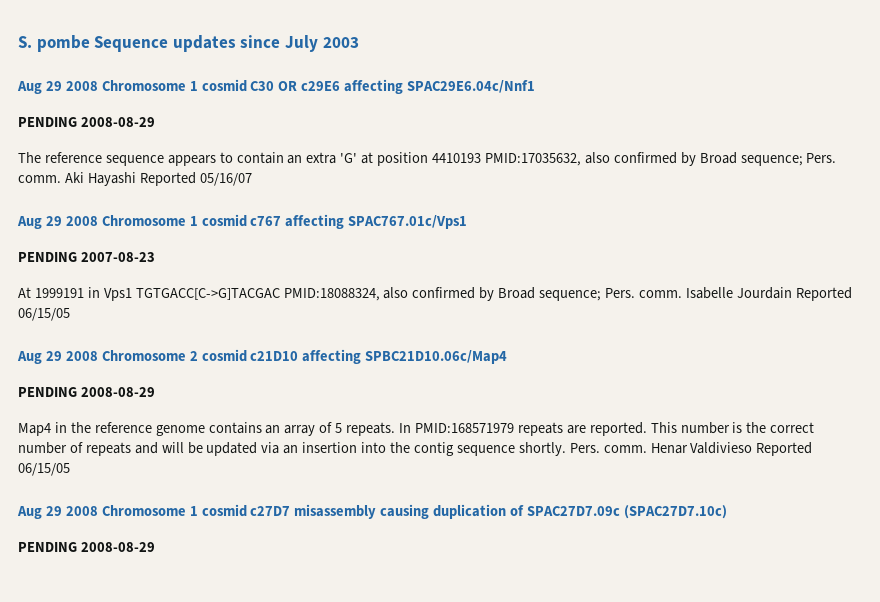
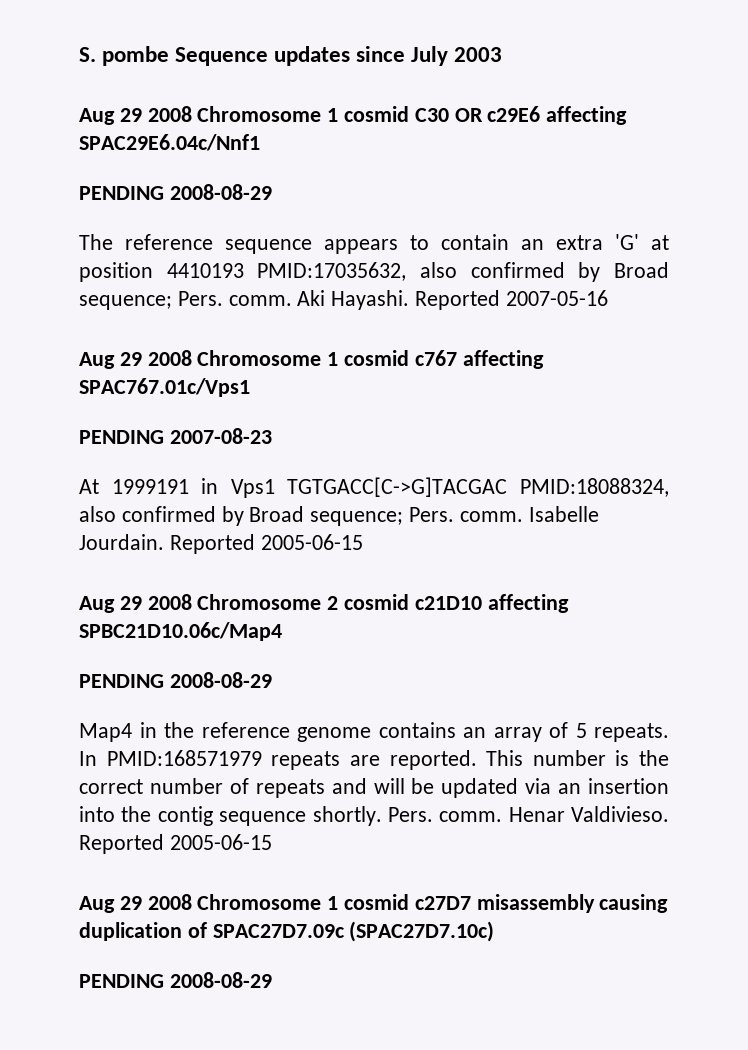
- Aki Hayashi Reported 05/16/07
+ Aki Hayashi. Reported 2007-05-16
- Isabelle Jourdain Reported 06/15/05
+ Isabelle Jourdain. Reported 2005-06-15
- Henar Valdivieso Reported 06/15/05
+ Henar Valdivieso. Reported 2005-06-15

